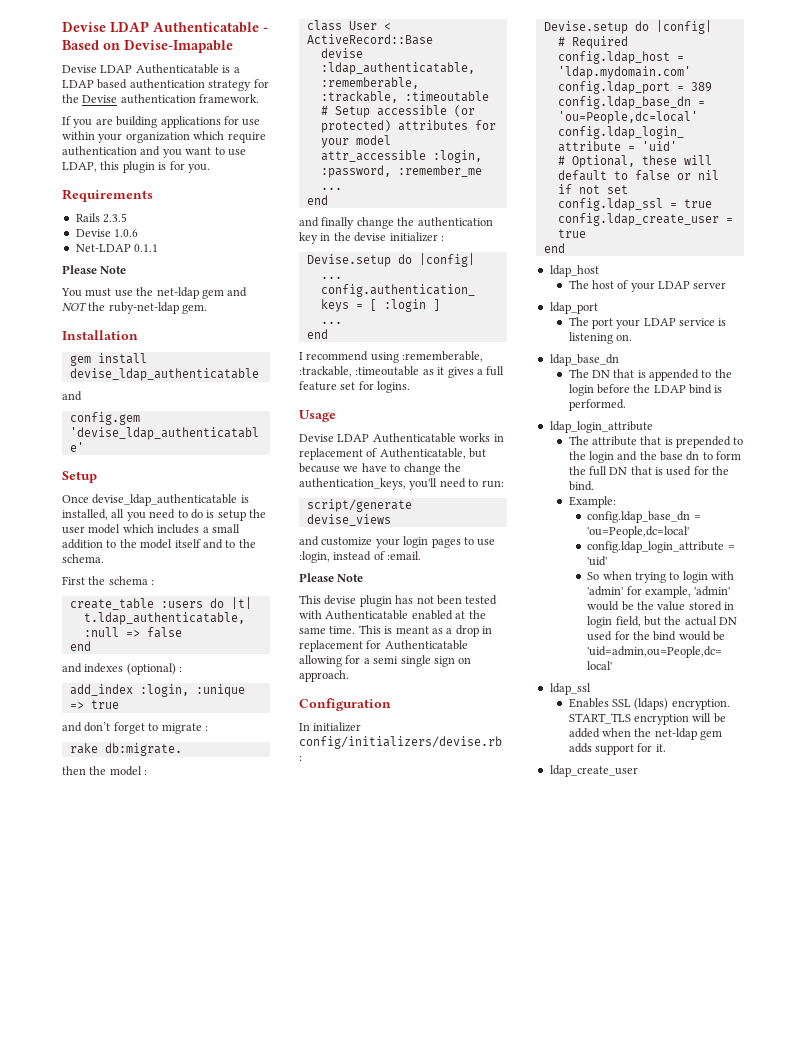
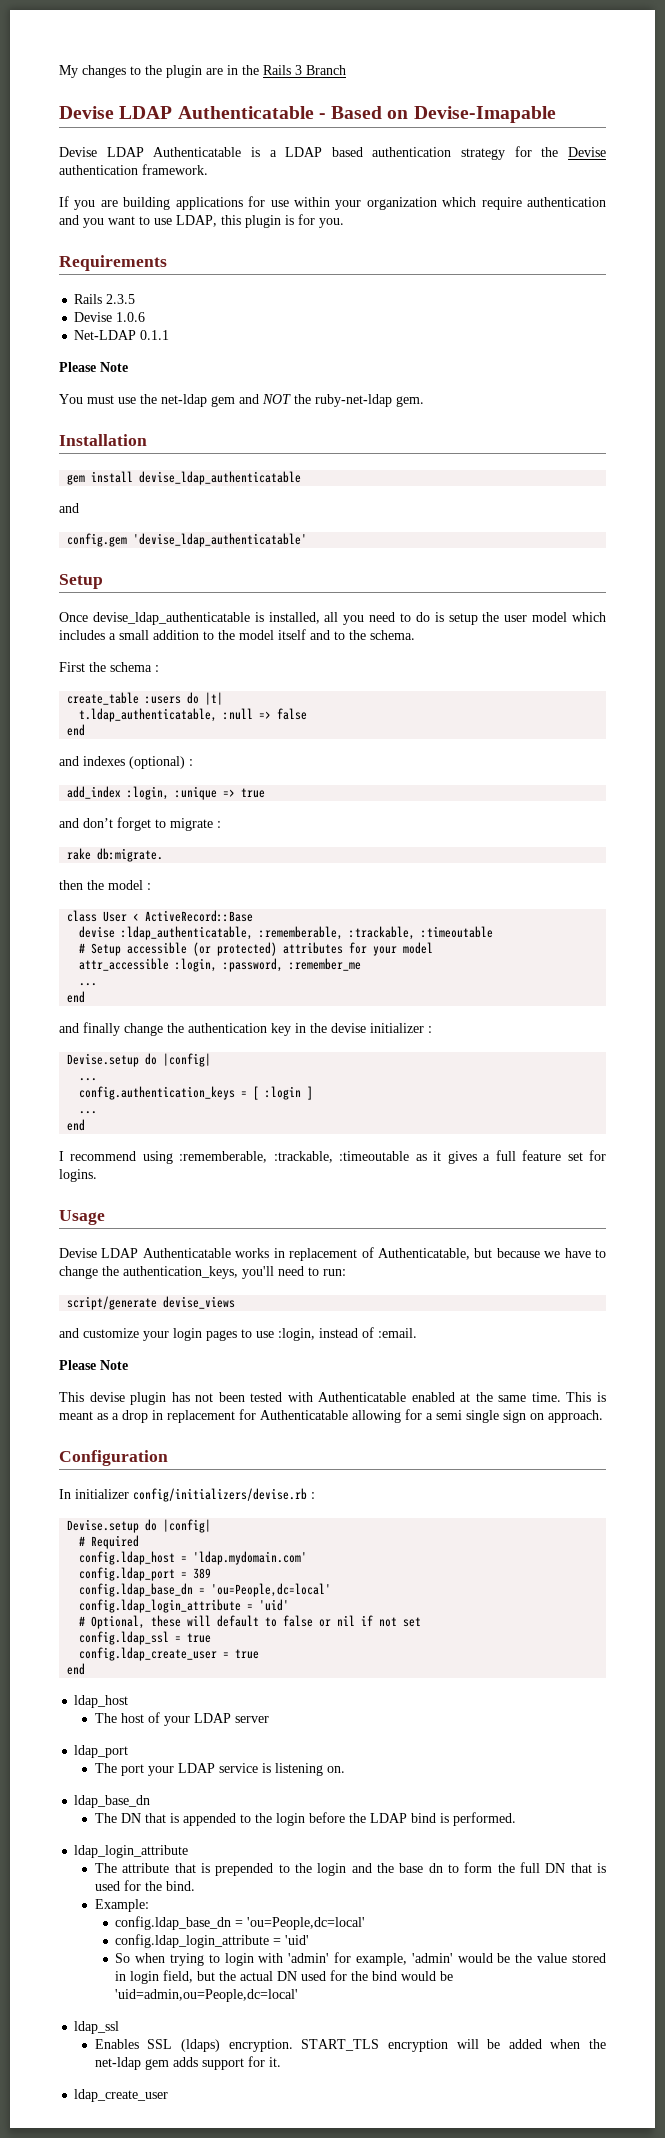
+ My changes to the plugin are in the Rails 3 Branch

